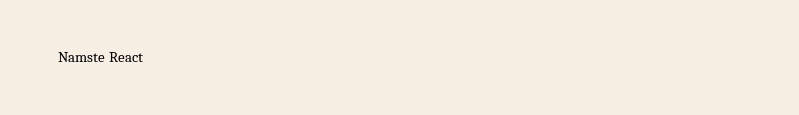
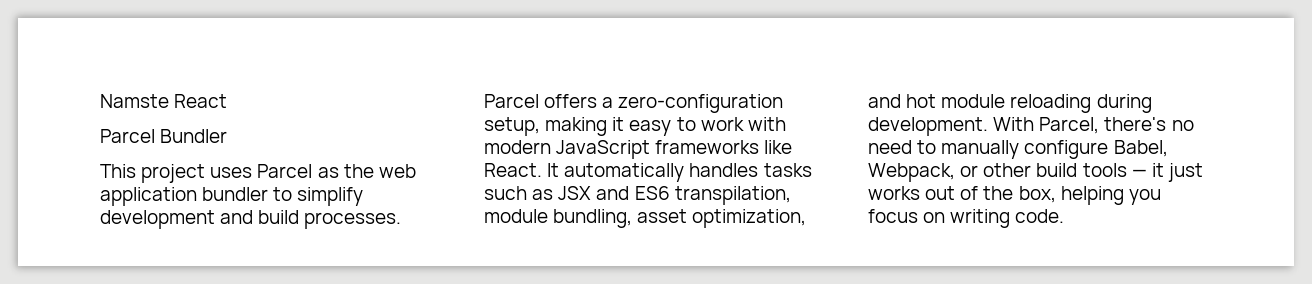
+ Parcel Bundler
+ This project uses Parcel as the web application bundler to simplify development and build processes. Parcel offers a zero-configuration setup, making it easy to work with modern JavaScript frameworks like React. It automatically handles tasks such as JSX and ES6 transpilation, module bundling, asset optimization, and hot module reloading during development. With Parcel, there's no need to manually configure Babel, Webpack, or other build tools — it just works out of the box, helping you focus on writing code.

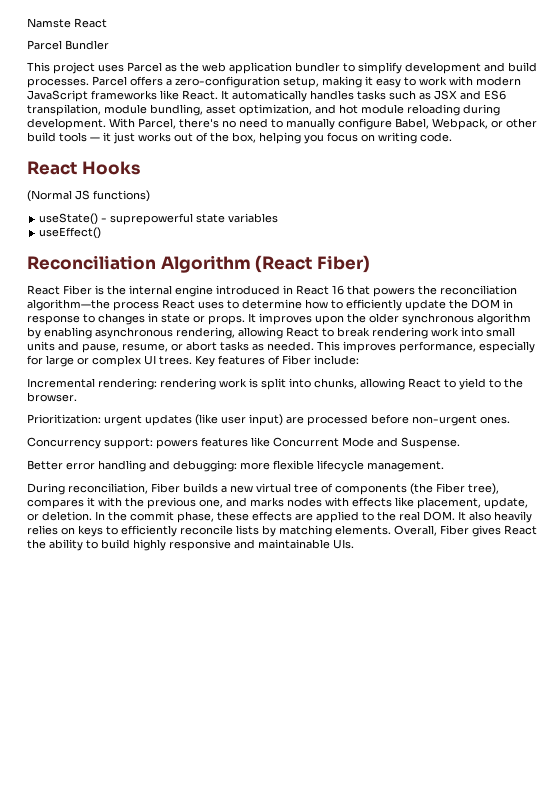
+ React Hooks
+ (Normal JS functions)
+ useState() - suprepowerful state variables
+ useEffect()
+ Reconciliation Algorithm (React Fiber)
+ React Fiber is the internal engine introduced in React 16 that powers the reconciliation algorithm—the process React uses to determine how to efficiently update the DOM in response to changes in state or props. It improves upon the older synchronous algorithm by enabling asynchronous rendering, allowing React to break rendering work into small units and pause, resume, or abort tasks as needed. This improves performance, especially for large or complex UI trees. Key features of Fiber include:
+ Incremental rendering: rendering work is split into chunks, allowing React to yield to the browser.
+ Prioritization: urgent updates (like user input) are processed before non-urgent ones.
+ Concurrency support: powers features like Concurrent Mode and Suspense.
+ Better error handling and debugging: more flexible lifecycle management.
+ During reconciliation, Fiber builds a new virtual tree of components (the Fiber tree), compares it with the previous one, and marks nodes with effects like placement, update, or deletion. In the commit phase, these effects are applied to the real DOM. It also heavily relies on keys to efficiently reconcile lists by matching elements. Overall, Fiber gives React the ability to build highly responsive and maintainable UIs.

